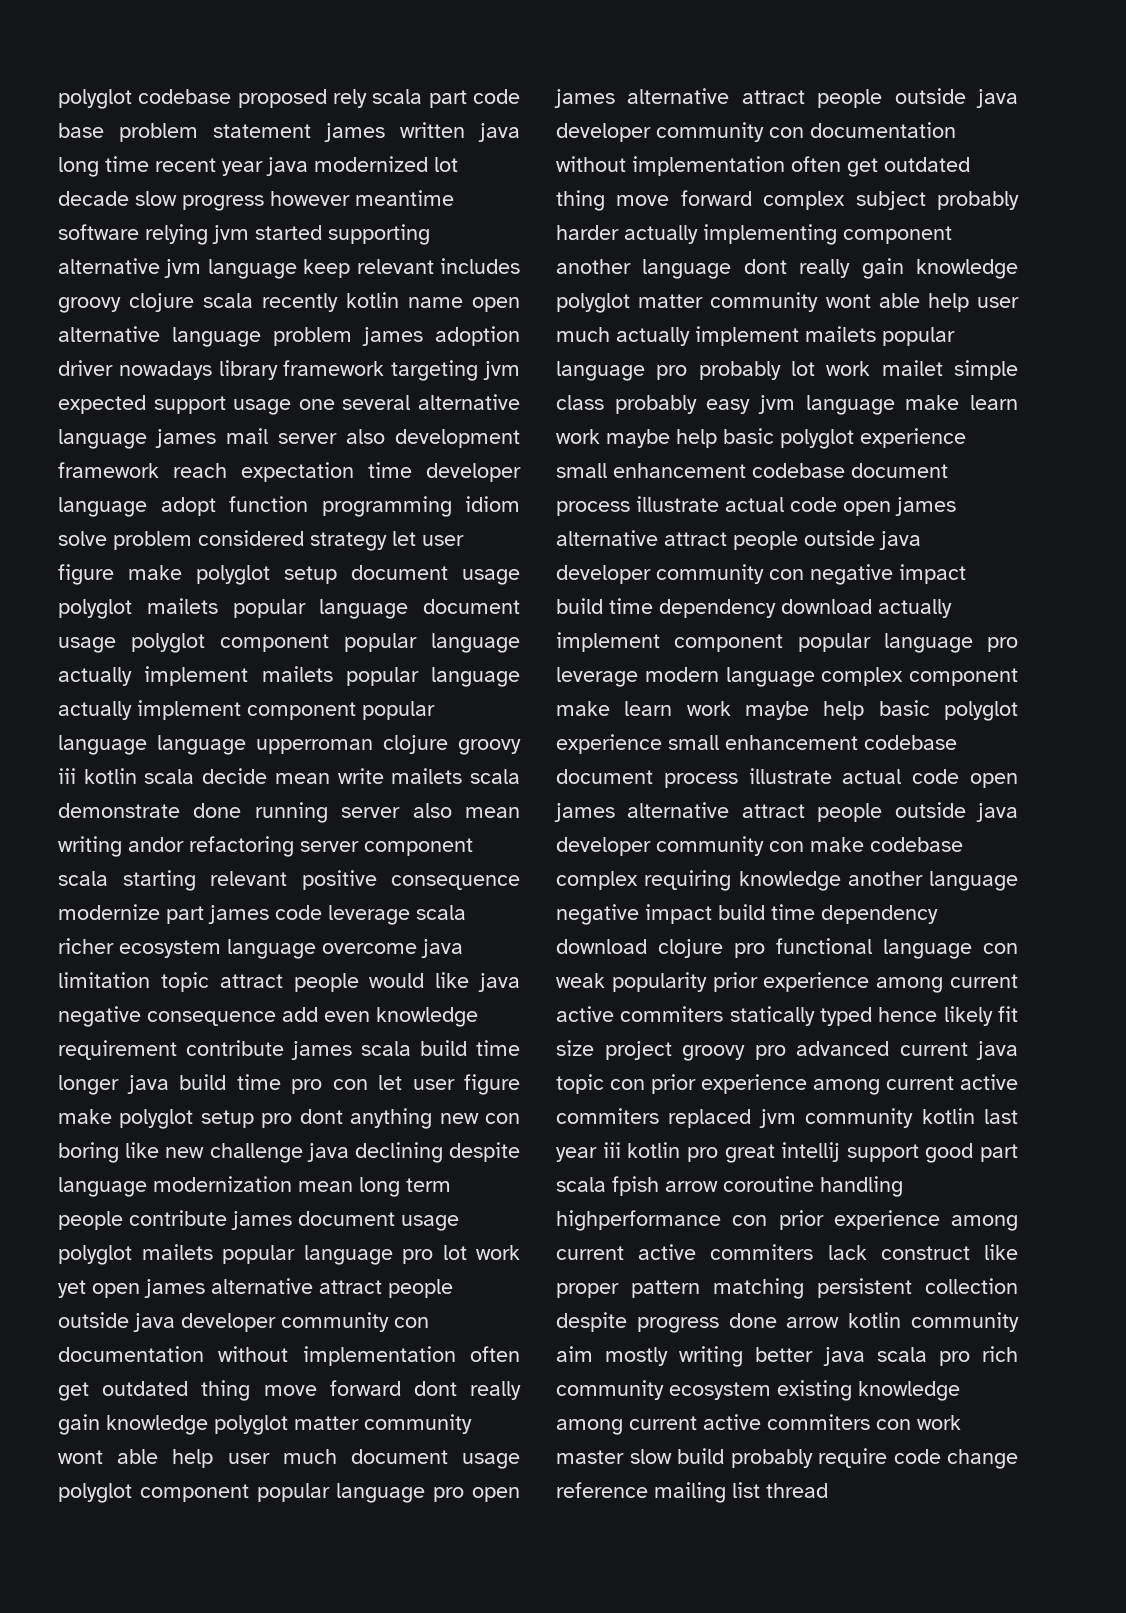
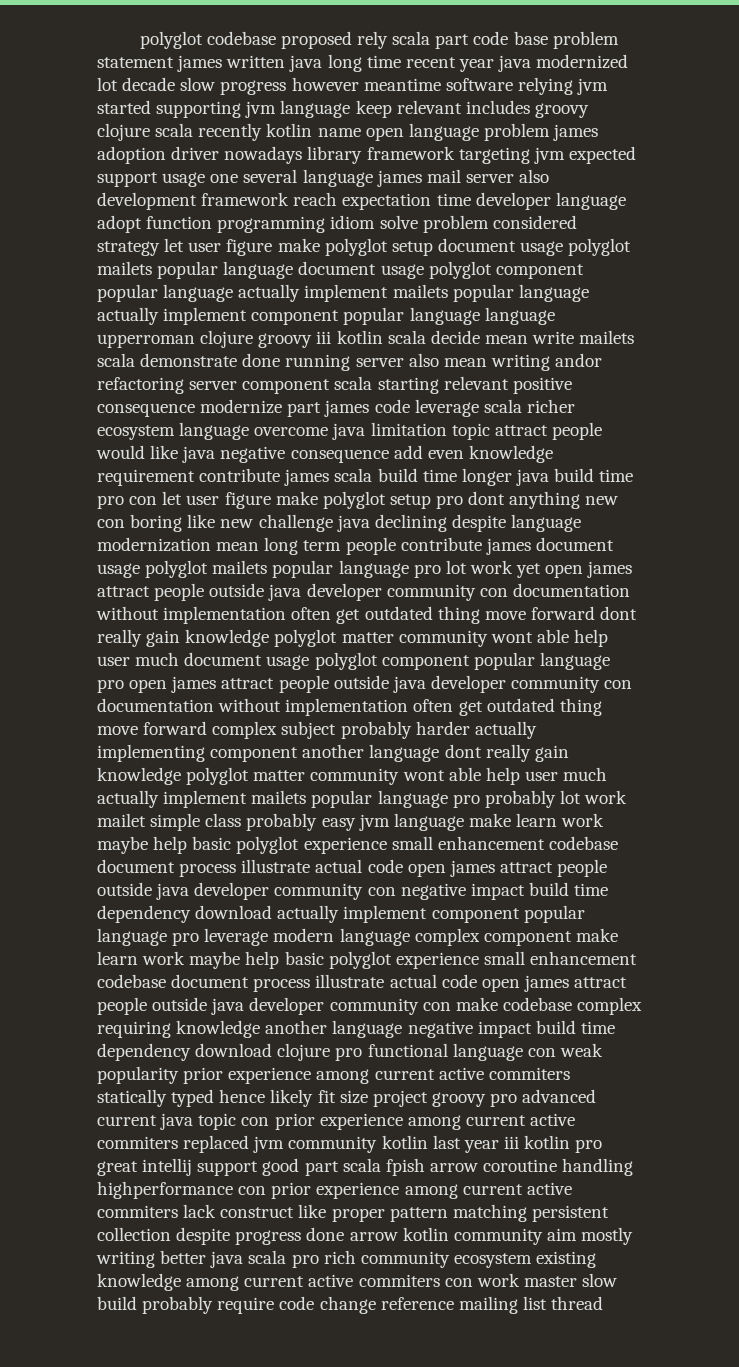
- polyglot codebase proposed rely scala part code base problem statement james written java long time recent year java modernized lot decade slow progress however meantime software relying jvm started supporting alternative jvm language keep relevant includes groovy clojure scala recently kotlin name open alternative language problem james adoption driver nowadays library framework targeting jvm expected support usage one several alternative language james mail server also development framework reach expectation time developer language adopt function programming idiom solve problem considered strategy let user figure make polyglot setup document usage polyglot mailets popular language document usage polyglot component popular language actually implement mailets popular language actually implement component popular language language upperroman clojure groovy iii kotlin scala decide mean write mailets scala demonstrate done running server also mean writing andor refactoring server component scala starting relevant positive consequence modernize part james code leverage scala richer ecosystem language overcome java limitation topic attract people would like java negative consequence add even knowledge requirement contribute james scala build time longer java build time pro con let user figure make polyglot setup pro dont anything new con boring like new challenge java declining despite language modernization mean long term people contribute james document usage polyglot mailets popular language pro lot work yet open james alternative attract people outside java developer community con documentation without implementation often get outdated thing move forward dont really gain knowledge polyglot matter community wont able help user much document usage polyglot component popular language pro open james alternative attract people outside java developer community con documentation without implementation often get outdated thing move forward complex subject probably harder actually implementing component another language dont really gain knowledge polyglot matter community wont able help user much actually implement mailets popular language pro probably lot work mailet simple class probably easy jvm language make learn work maybe help basic polyglot experience small enhancement codebase document process illustrate actual code open james alternative attract people outside java developer community con negative impact build time dependency download actually implement component popular language pro leverage modern language complex component make learn work maybe help basic polyglot experience small enhancement codebase document process illustrate actual code open james alternative attract people outside java developer community con make codebase complex requiring knowledge another language negative impact build time dependency download clojure pro functional language con weak popularity prior experience among current active commiters statically typed hence likely fit size project groovy pro advanced current java topic con prior experience among current active commiters replaced jvm community kotlin last year iii kotlin pro great intellij support good part scala fpish arrow coroutine handling highperformance con prior experience among current active commiters lack construct like proper pattern matching persistent collection despite progress done arrow kotlin community aim mostly writing better java scala pro rich community ecosystem existing knowledge among current active commiters con work master slow build probably require code change reference mailing list thread
+ polyglot codebase proposed rely scala part code base problem statement james written java long time recent year java modernized lot decade slow progress however meantime software relying jvm started supporting jvm language keep relevant includes groovy clojure scala recently kotlin name open language problem james adoption driver nowadays library framework targeting jvm expected support usage one several language james mail server also development framework reach expectation time developer language adopt function programming idiom solve problem considered strategy let user figure make polyglot setup document usage polyglot mailets popular language document usage polyglot component popular language actually implement mailets popular language actually implement component popular language language upperroman clojure groovy iii kotlin scala decide mean write mailets scala demonstrate done running server also mean writing andor refactoring server component scala starting relevant positive consequence modernize part james code leverage scala richer ecosystem language overcome java limitation topic attract people would like java negative consequence add even knowledge requirement contribute james scala build time longer java build time pro con let user figure make polyglot setup pro dont anything new con boring like new challenge java declining despite language modernization mean long term people contribute james document usage polyglot mailets popular language pro lot work yet open james attract people outside java developer community con documentation without implementation often get outdated thing move forward dont really gain knowledge polyglot matter community wont able help user much document usage polyglot component popular language pro open james attract people outside java developer community con documentation without implementation often get outdated thing move forward complex subject probably harder actually implementing component another language dont really gain knowledge polyglot matter community wont able help user much actually implement mailets popular language pro probably lot work mailet simple class probably easy jvm language make learn work maybe help basic polyglot experience small enhancement codebase document process illustrate actual code open james attract people outside java developer community con negative impact build time dependency download actually implement component popular language pro leverage modern language complex component make learn work maybe help basic polyglot experience small enhancement codebase document process illustrate actual code open james attract people outside java developer community con make codebase complex requiring knowledge another language negative impact build time dependency download clojure pro functional language con weak popularity prior experience among current active commiters statically typed hence likely fit size project groovy pro advanced current java topic con prior experience among current active commiters replaced jvm community kotlin last year iii kotlin pro great intellij support good part scala fpish arrow coroutine handling highperformance con prior experience among current active commiters lack construct like proper pattern matching persistent collection despite progress done arrow kotlin community aim mostly writing better java scala pro rich community ecosystem existing knowledge among current active commiters con work master slow build probably require code change reference mailing list thread

